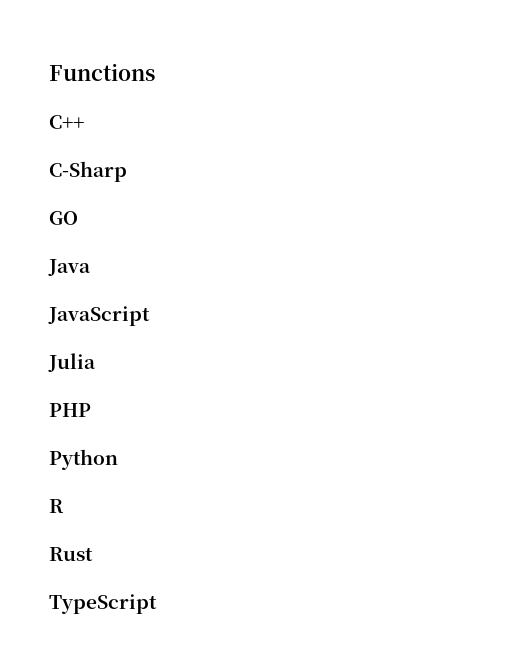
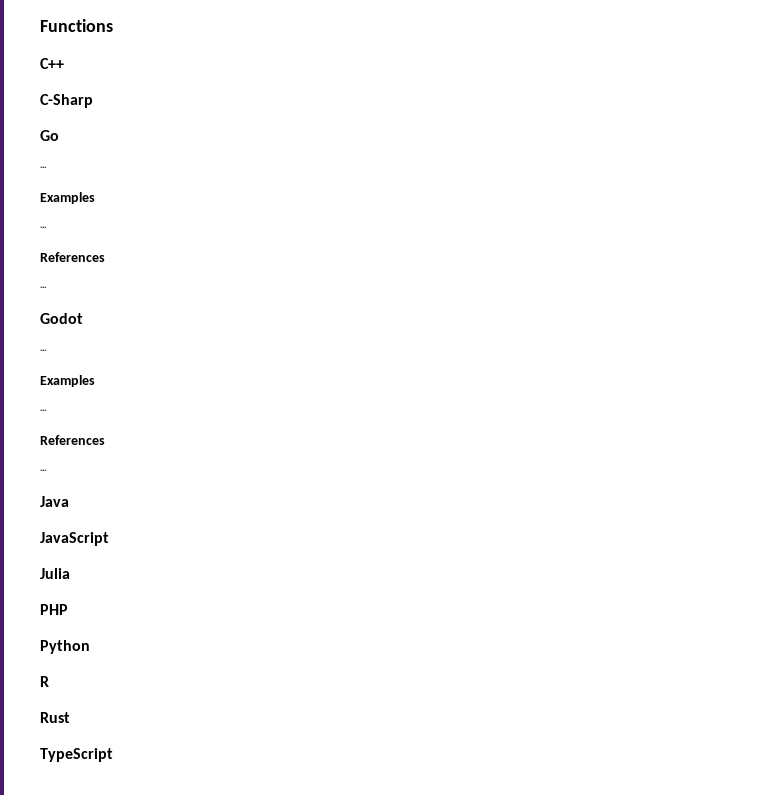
- GO
+ Go
+ ...
+ Examples
+ ...
+ References
+ ...
+ Godot
+ ...
+ Examples
+ ...
+ References
+ ...

